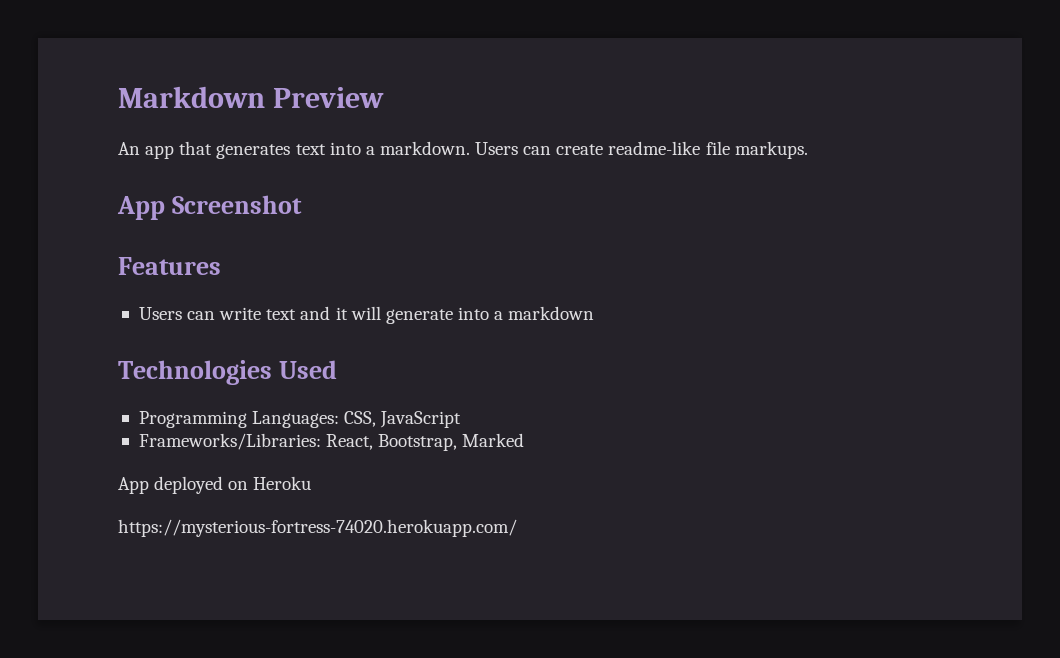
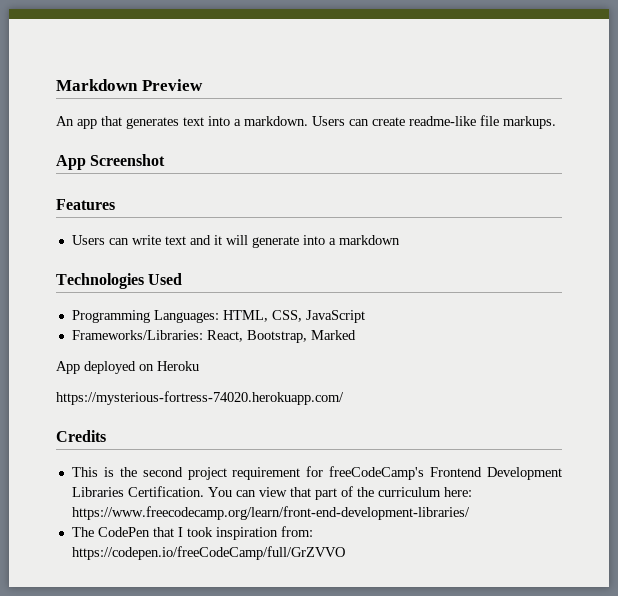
- Programming Languages: CSS, JavaScript
+ Programming Languages: HTML, CSS, JavaScript
+ Credits
+ This is the second project requirement for freeCodeCamp's Frontend Development Libraries Certification. You can view that part of the curriculum here: https://www.freecodecamp.org/learn/front-end-development-libraries/
+ The CodePen that I took inspiration from: https://codepen.io/freeCodeCamp/full/GrZVVO

